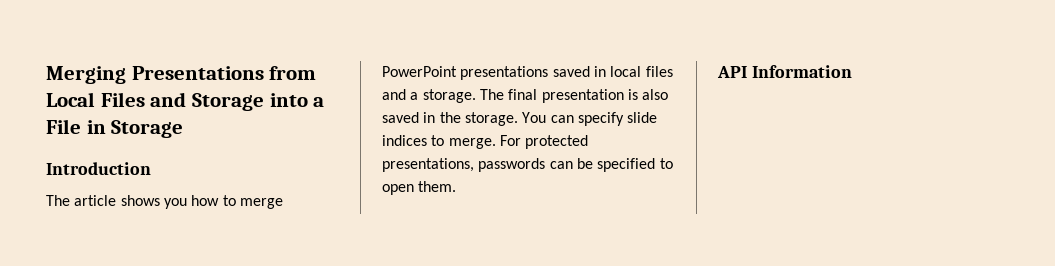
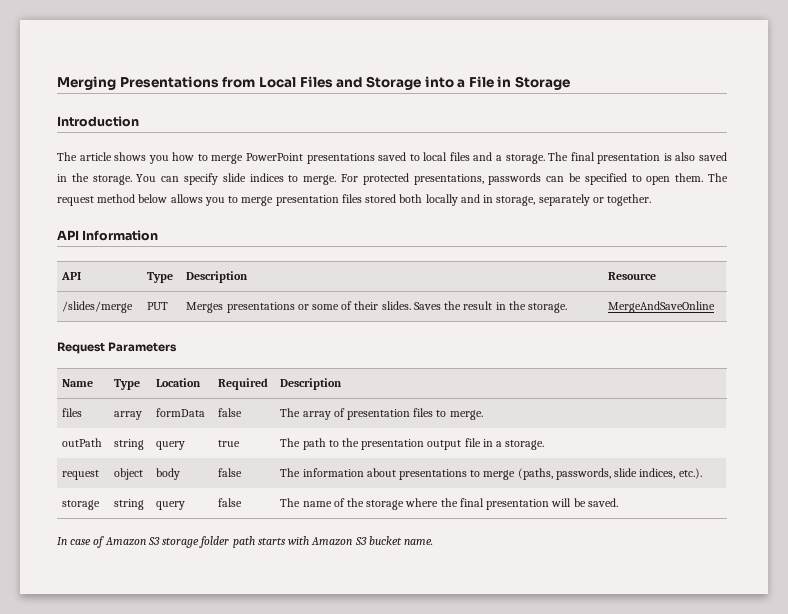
- The article shows you how to merge PowerPoint presentations saved in local files and a storage.
+ The article shows you how to merge PowerPoint presentations saved to local files and a storage.
- For protected presentations, passwords can be specified to open them.
+ For protected presentations, passwords can be specified to open them. The request method below allows you to merge presentation files stored both locally and in storage, separately or together.
  API Information
+ API | Type | Description | Resource
+ /slides/merge | PUT | Merges presentations or some of their slides. Saves the result in the storage. | MergeAndSaveOnline
+ Request Parameters
+ Name | Type | Location | Required | Description
+ files | array | formData | false | The array of presentation files to merge.
+ outPath | string | query | true | The path to the presentation output file in a storage.
+ request | object | body | false | The information about presentations to merge (paths, passwords, slide indices, etc.).
+ storage | string | query | false | The name of the storage where the final presentation will be saved.
+ In case of Amazon S3 storage folder path starts with Amazon S3 bucket name.

